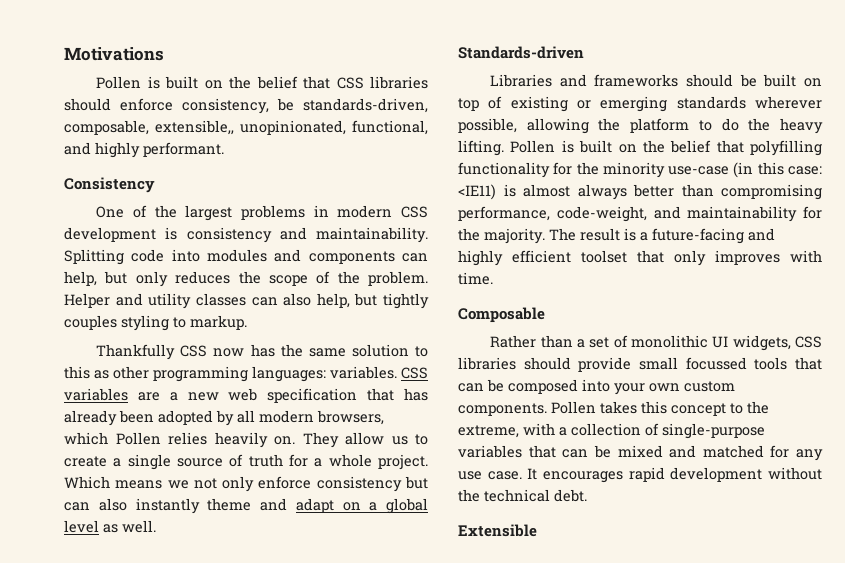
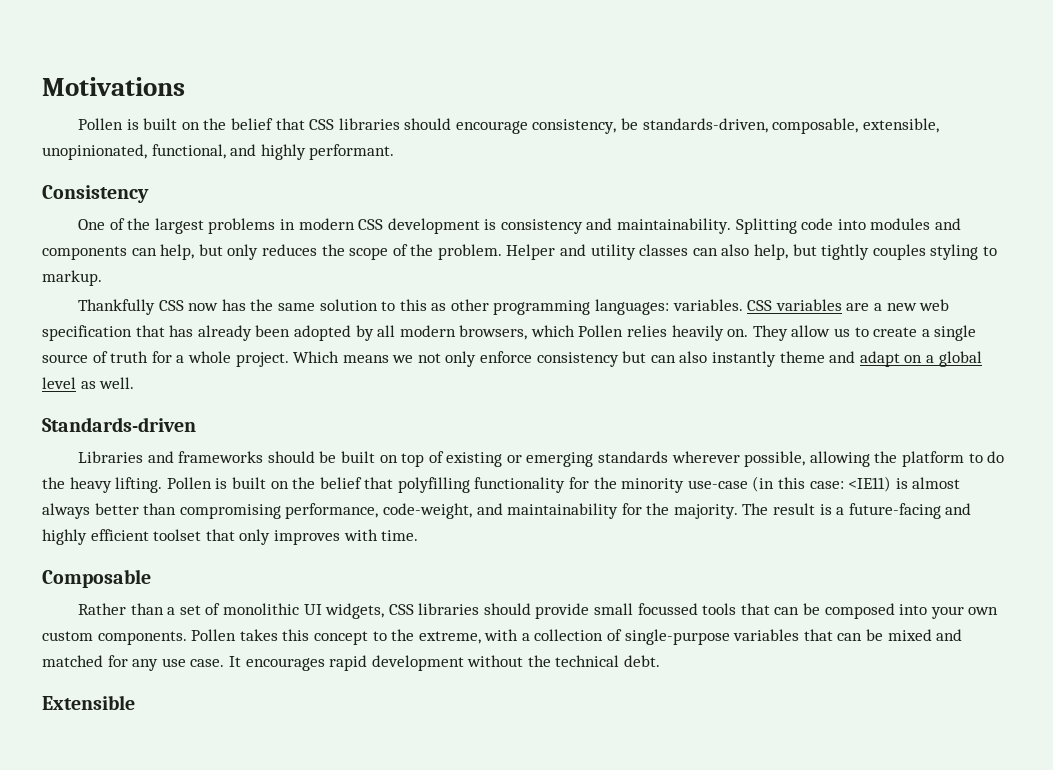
- Pollen is built on the belief that CSS libraries should enforce consistency, be standards-driven, composable, extensible,, unopinionated, functional, and highly performant.
+ Pollen is built on the belief that CSS libraries should encourage consistency, be standards-driven, composable, extensible, unopinionated, functional, and highly performant.

